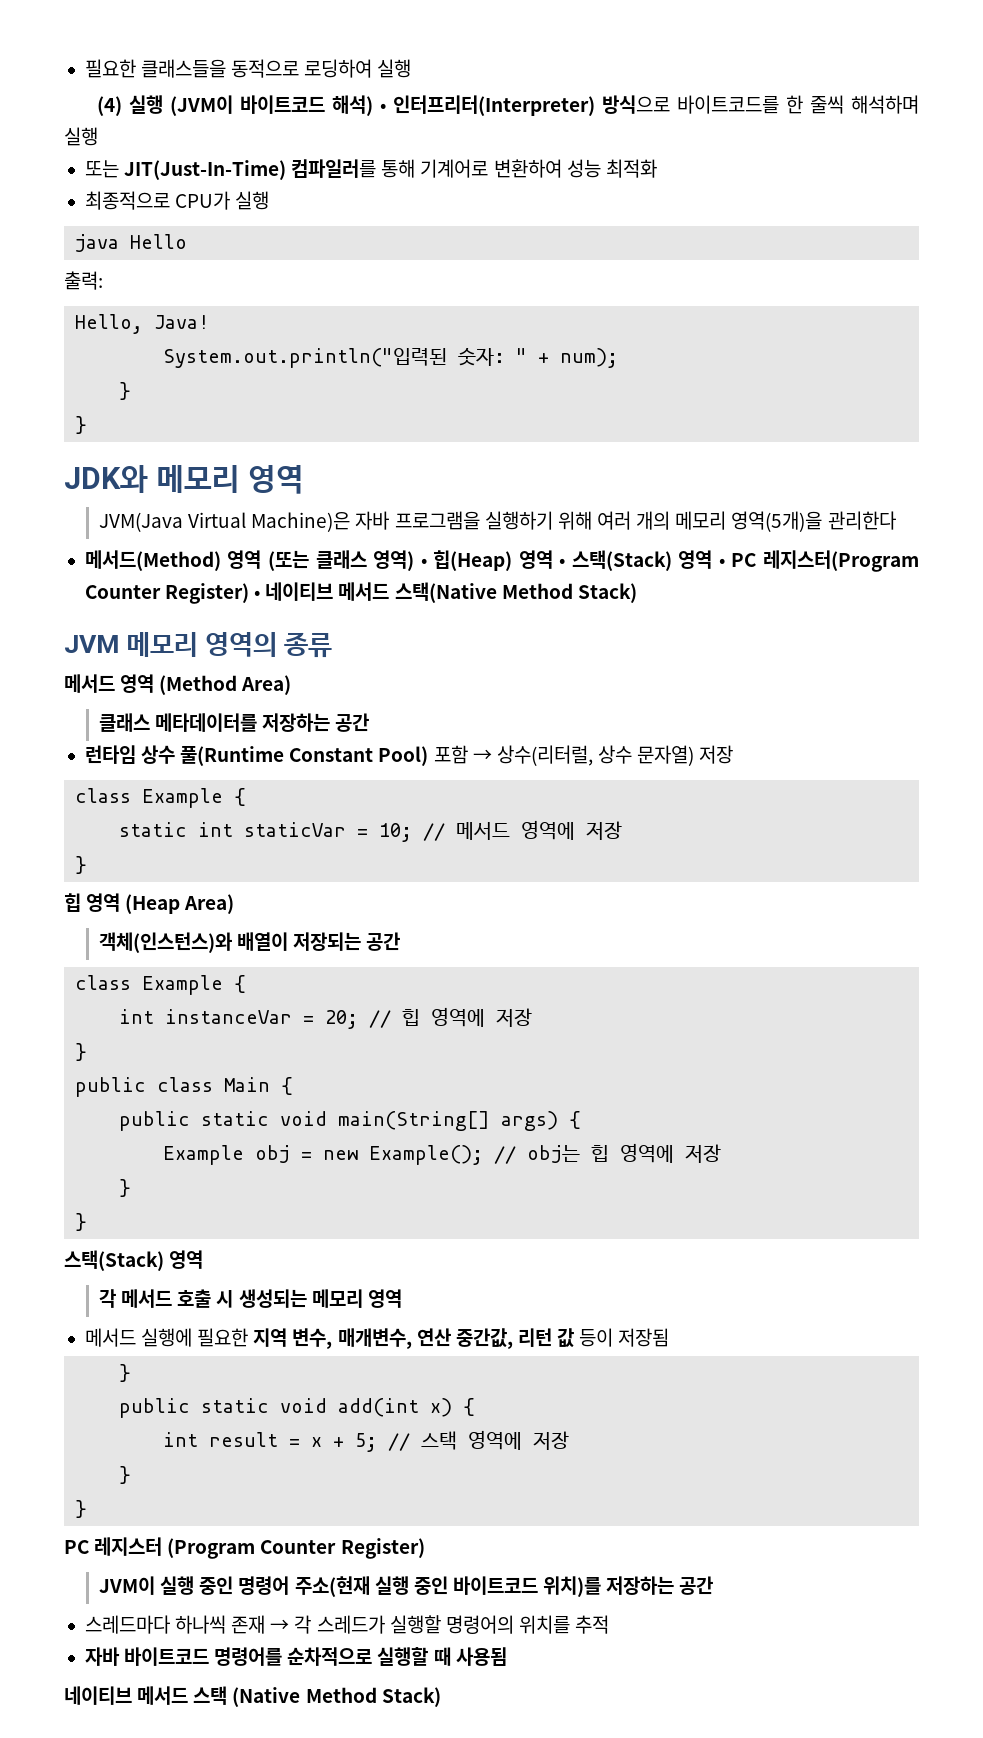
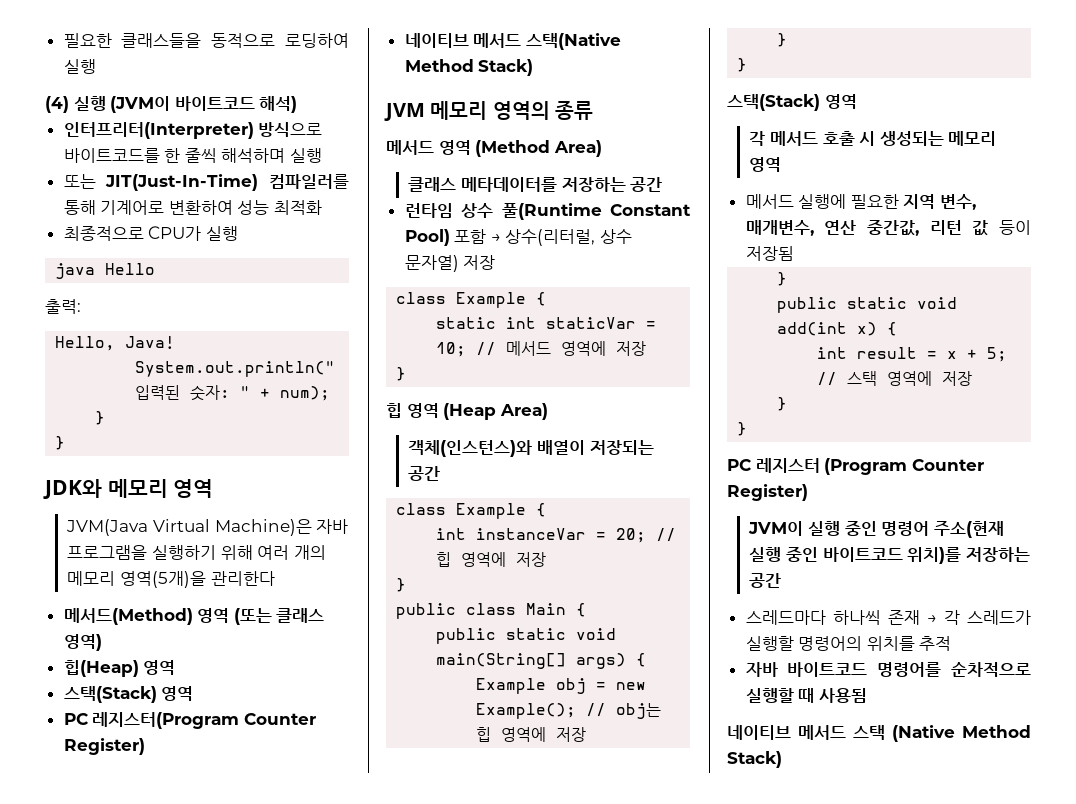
- (4) 실행 (JVM이 바이트코드 해석) • 인터프리터(Interpreter) 방식으로 바이트코드를 한 줄씩 해석하며 실행
+ (4) 실행 (JVM이 바이트코드 해석)
+ 인터프리터(Interpreter) 방식으로 바이트코드를 한 줄씩 해석하며 실행
- 메서드(Method) 영역 (또는 클래스 영역) • 힙(Heap) 영역 • 스택(Stack) 영역 • PC 레지스터(Program Counter Register) • 네이티브 메서드 스택(Native Method Stack)
+ 메서드(Method) 영역 (또는 클래스 영역)
+ 힙(Heap) 영역
+ 스택(Stack) 영역
+ PC 레지스터(Program Counter Register)
+ 네이티브 메서드 스택(Native Method Stack)

